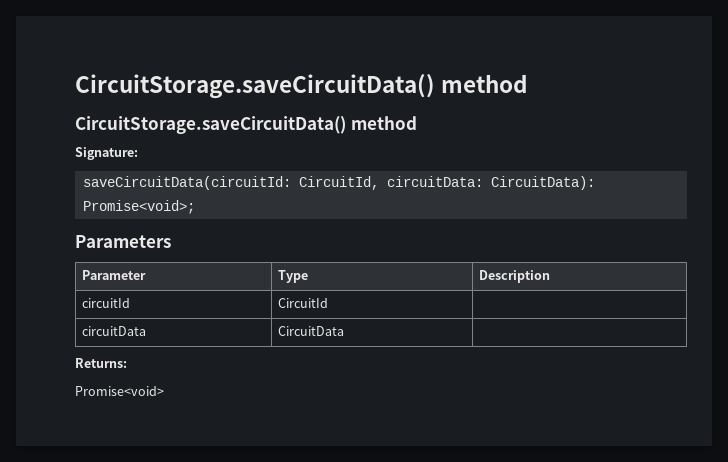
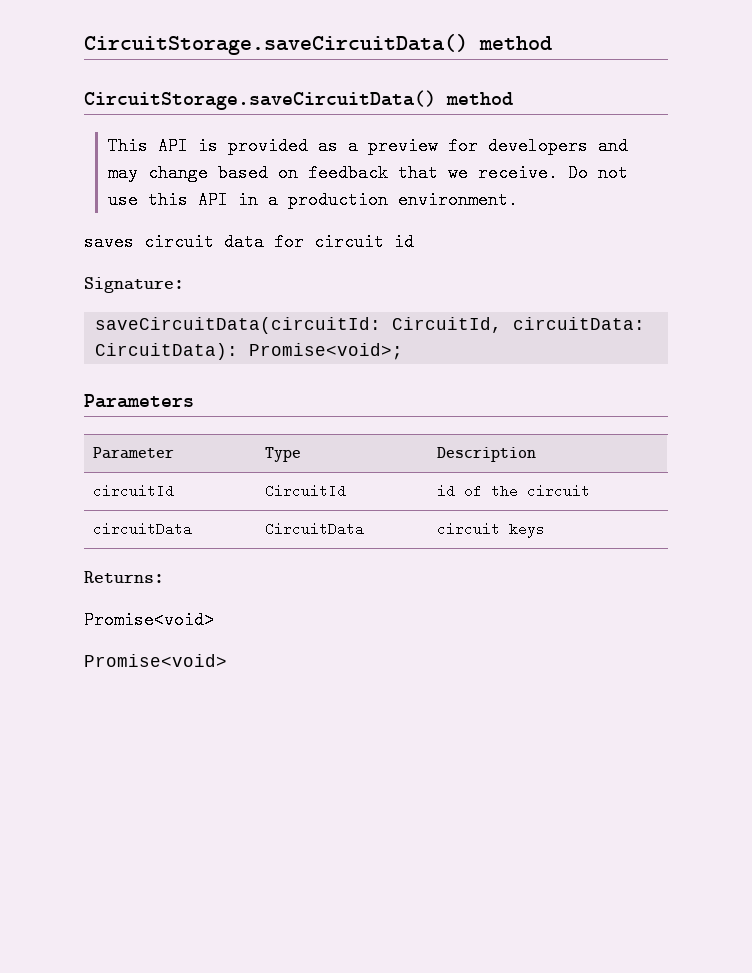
+ This API is provided as a preview for developers and may change based on feedback that we receive. Do not use this API in a production environment.
+ saves circuit data for circuit id
- circuitId | CircuitId |
+ circuitId | CircuitId | id of the circuit
- circuitData | CircuitData |
+ circuitData | CircuitData | circuit keys
  Returns:
+ Promise<void>

